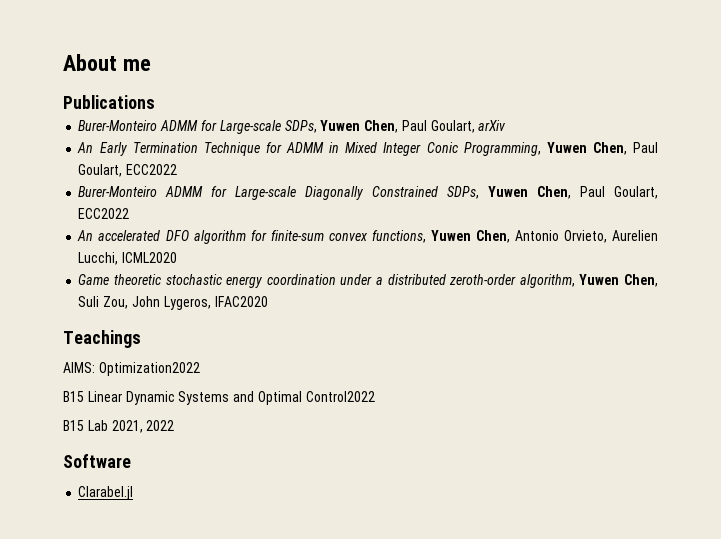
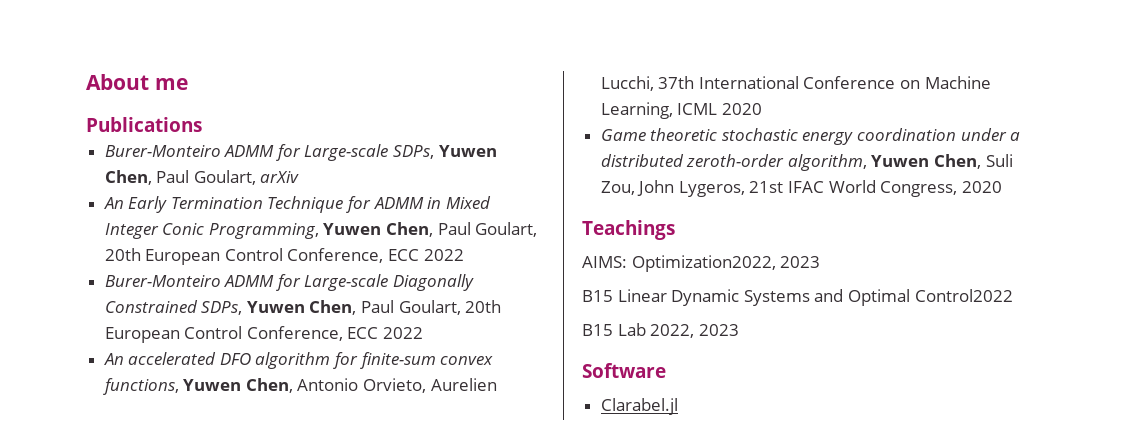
- An Early Termination Technique for ADMM in Mixed Integer Conic Programming, Yuwen Chen, Paul Goulart, ECC2022
+ An Early Termination Technique for ADMM in Mixed Integer Conic Programming, Yuwen Chen, Paul Goulart, 20th European Control Conference, ECC 2022
- Burer-Monteiro ADMM for Large-scale Diagonally Constrained SDPs, Yuwen Chen, Paul Goulart, ECC2022
+ Burer-Monteiro ADMM for Large-scale Diagonally Constrained SDPs, Yuwen Chen, Paul Goulart, 20th European Control Conference, ECC 2022
- An accelerated DFO algorithm for finite-sum convex functions, Yuwen Chen, Antonio Orvieto, Aurelien Lucchi, ICML2020
+ An accelerated DFO algorithm for finite-sum convex functions, Yuwen Chen, Antonio Orvieto, Aurelien Lucchi, 37th International Conference on Machine Learning, ICML 2020
- Game theoretic stochastic energy coordination under a distributed zeroth-order algorithm, Yuwen Chen, Suli Zou, John Lygeros, IFAC2020
+ Game theoretic stochastic energy coordination under a distributed zeroth-order algorithm, Yuwen Chen, Suli Zou, John Lygeros, 21st IFAC World Congress, 2020
- AIMS: Optimization2022
+ AIMS: Optimization2022, 2023
- B15 Lab 2021, 2022
+ B15 Lab 2022, 2023

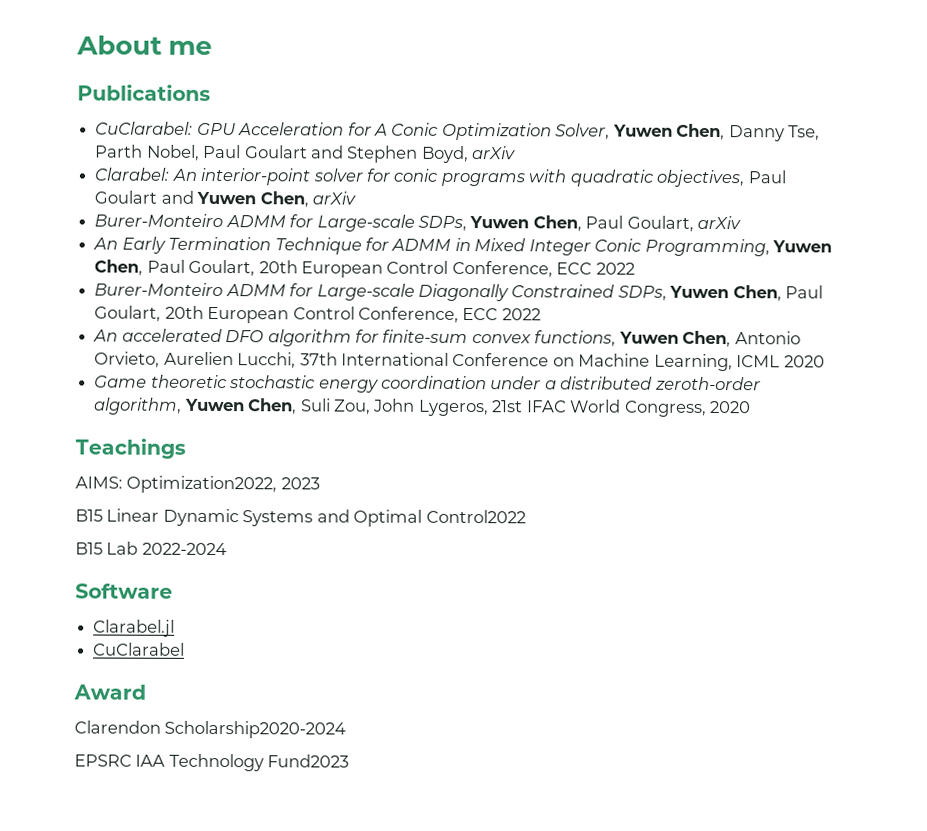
+ CuClarabel: GPU Acceleration for A Conic Optimization Solver, Yuwen Chen, Danny Tse, Parth Nobel, Paul Goulart and Stephen Boyd, arXiv
+ Clarabel: An interior-point solver for conic programs with quadratic objectives, Paul Goulart and Yuwen Chen, arXiv
- B15 Lab 2022, 2023
+ B15 Lab 2022-2024
+ CuClarabel
+ Award
+ Clarendon Scholarship2020-2024
+ EPSRC IAA Technology Fund2023

